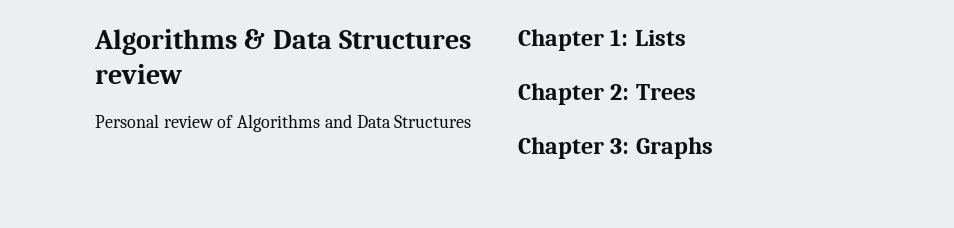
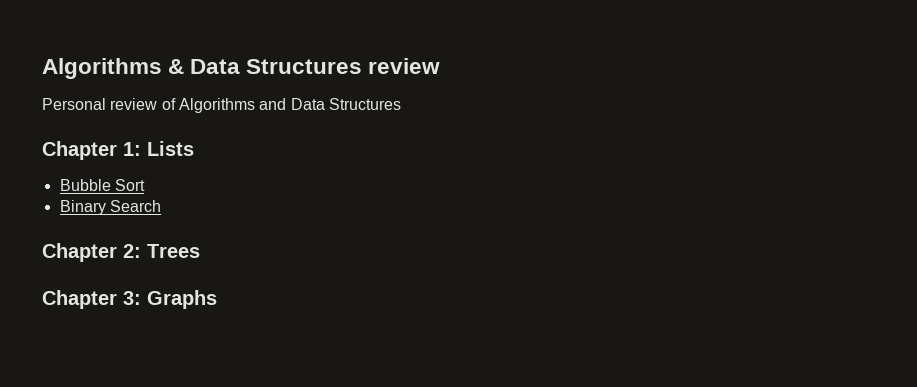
+ Bubble Sort
+ Binary Search

